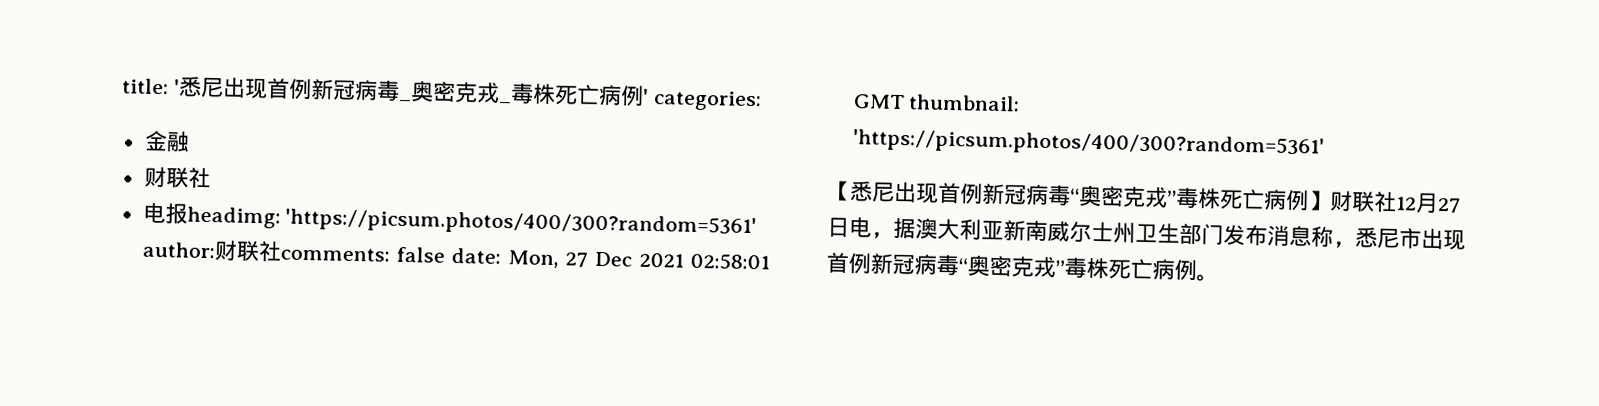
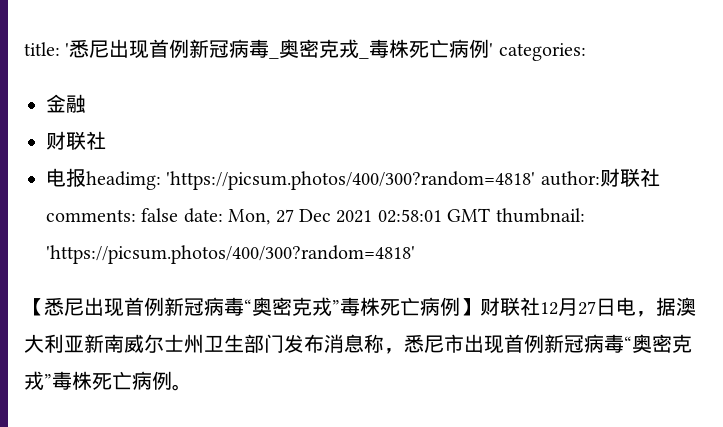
- 电报headimg: 'https://picsum.photos/400/300?random=5361' author:财联社comments: false date: Mon, 27 Dec 2021 02:58:01 GMT thumbnail: 'https://picsum.photos/400/300?random=5361'
+ 电报headimg: 'https://picsum.photos/400/300?random=4818' author:财联社comments: false date: Mon, 27 Dec 2021 02:58:01 GMT thumbnail: 'https://picsum.photos/400/300?random=4818'

